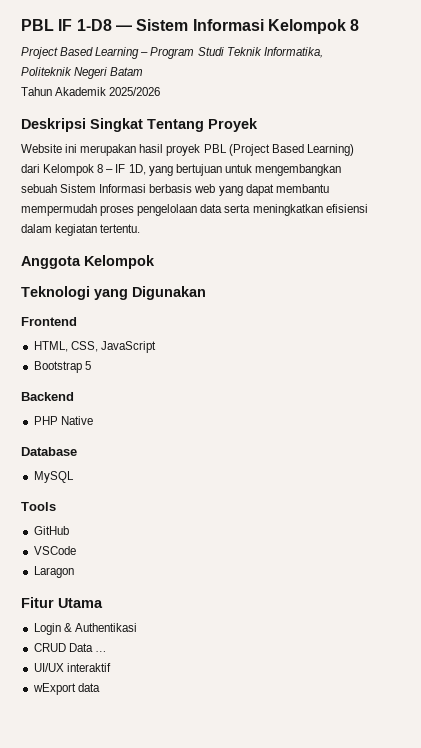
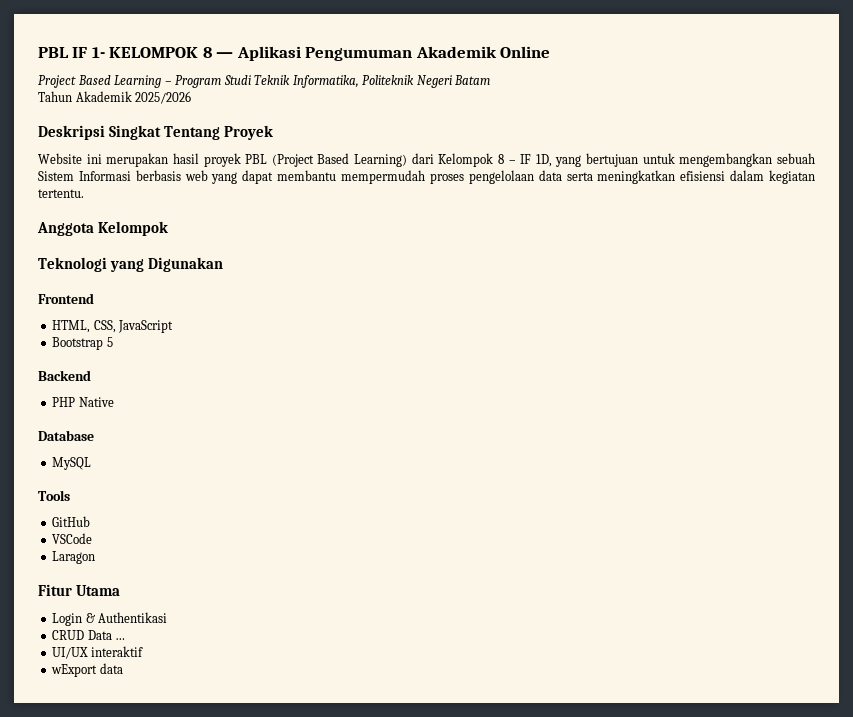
- PBL IF 1-D8 — Sistem Informasi Kelompok 8
+ PBL IF 1- KELOMPOK 8 — Aplikasi Pengumuman Akademik Online

